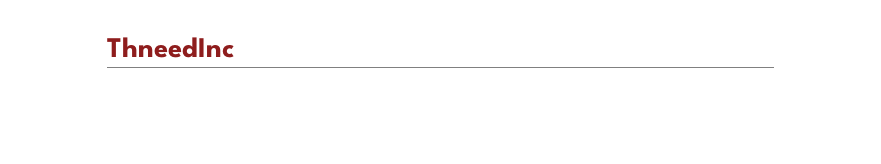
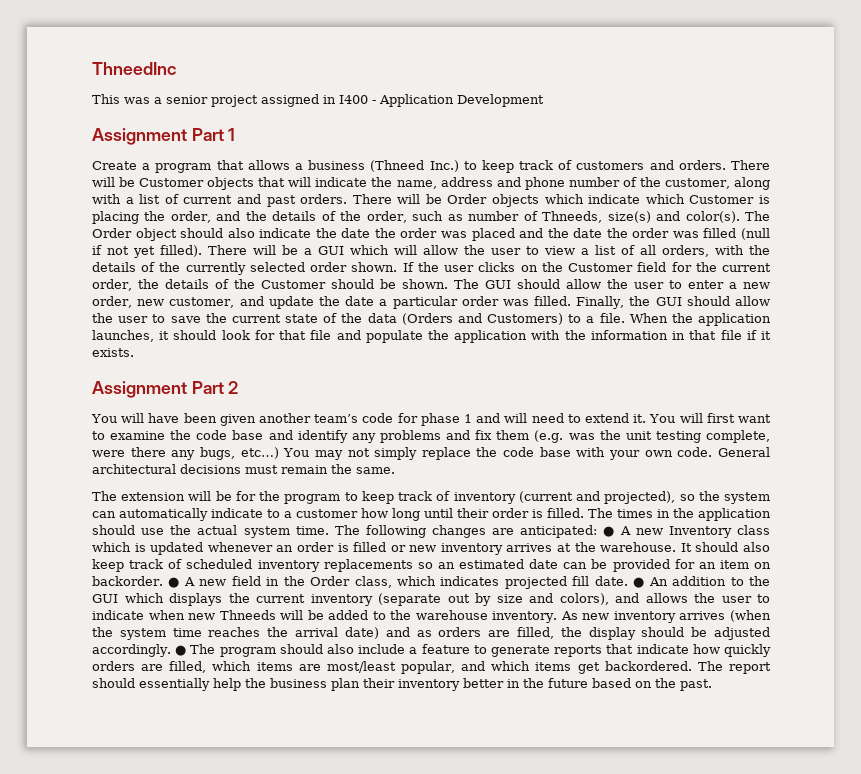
+ This was a senior project assigned in I400 - Application Development
+ Assignment Part 1
+ Create a program that allows a business (Thneed Inc.) to keep track of customers and orders. There will be Customer objects that will indicate the name, address and phone number of the customer, along with a list of current and past orders. There will be Order objects which indicate which Customer is placing the order, and the details of the order, such as number of Thneeds, size(s) and color(s). The Order object should also indicate the date the order was placed and the date the order was filled (null if not yet filled). There will be a GUI which will allow the user to view a list of all orders, with the details of the currently selected order shown. If the user clicks on the Customer field for the current order, the details of the Customer should be shown. The GUI should allow the user to enter a new order, new customer, and update the date a particular order was filled. Finally, the GUI should allow the user to save the current state of the data (Orders and Customers) to a file. When the application launches, it should look for that file and populate the application with the information in that file if it exists.
+ Assignment Part 2
+ You will have been given another team’s code for phase 1 and will need to extend it. You will first want to examine the code base and identify any problems and fix them (e.g. was the unit testing complete, were there any bugs, etc…) You may not simply replace the code base with your own code. General architectural decisions must remain the same.
+ The extension will be for the program to keep track of inventory (current and projected), so the system can automatically indicate to a customer how long until their order is filled. The times in the application should use the actual system time. The following changes are anticipated: ● A new Inventory class which is updated whenever an order is filled or new inventory arrives at the warehouse. It should also keep track of scheduled inventory replacements so an estimated date can be provided for an item on backorder. ● A new field in the Order class, which indicates projected fill date. ● An addition to the GUI which displays the current inventory (separate out by size and colors), and allows the user to indicate when new Thneeds will be added to the warehouse inventory. As new inventory arrives (when the system time reaches the arrival date) and as orders are filled, the display should be adjusted accordingly. ● The program should also include a feature to generate reports that indicate how quickly orders are filled, which items are most/least popular, and which items get backordered. The report should essentially help the business plan their inventory better in the future based on the past.

